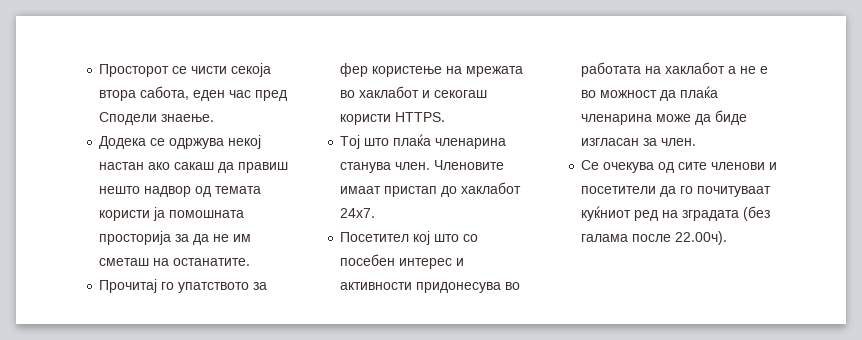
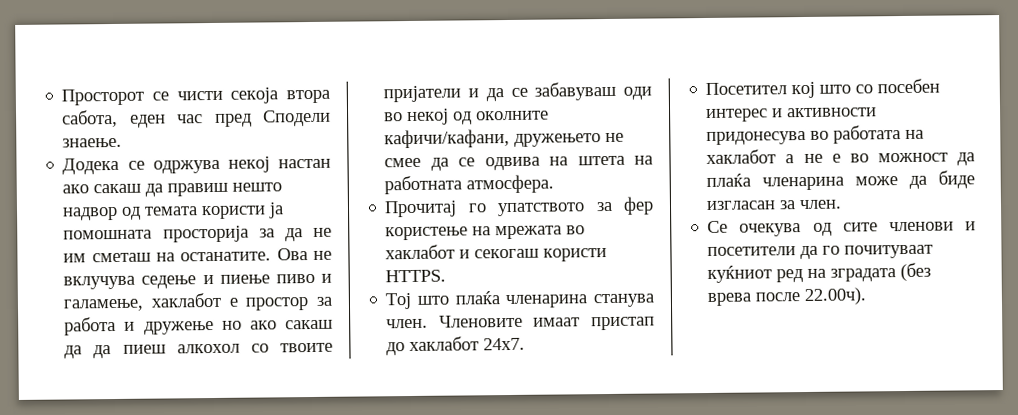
+ Ова не вклучува седење и пиење пиво и галамење, хаклабот е простор за работа и дружење но ако сакаш да да пиеш алкохол со твоите пријатели и да се забавуваш оди во некој од околните кафичи/кафани, дружењето не смее да се одвива на штета на работната атмосфера.
- Се очекува од сите членови и посетители да го почитуваат куќниот ред на зградата (без галама после 22.00ч).
+ Се очекува од сите членови и посетители да го почитуваат куќниот ред на зградата (без врева после 22.00ч).

